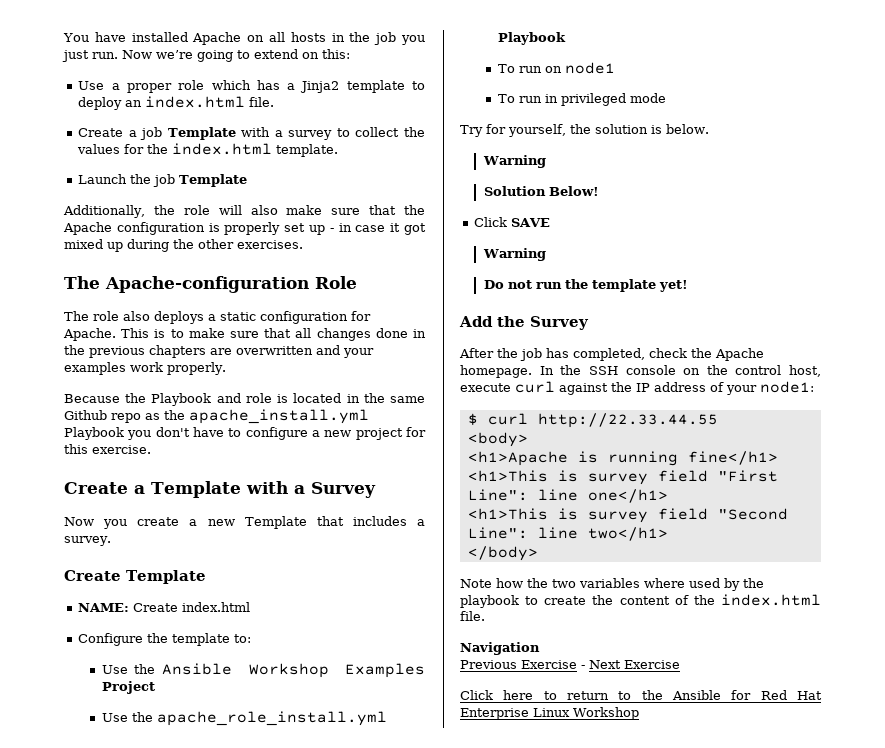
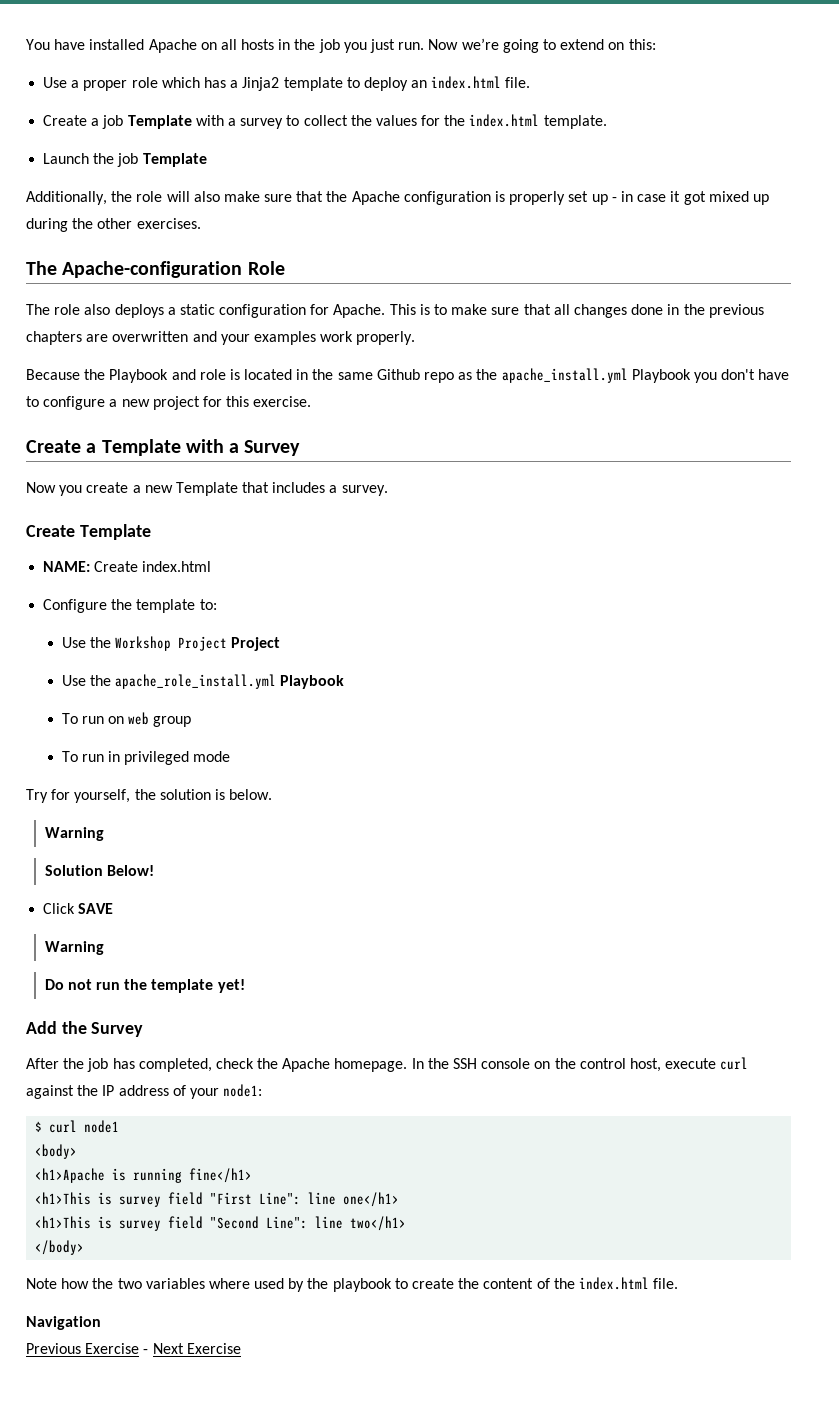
- Use the Ansible Workshop Examples Project
+ Use the Workshop Project Project
- To run on node1
+ To run on web group
- $ curl http://22.33.44.55
+ $ curl node1
- Click here to return to the Ansible for Red Hat Enterprise Linux Workshop

